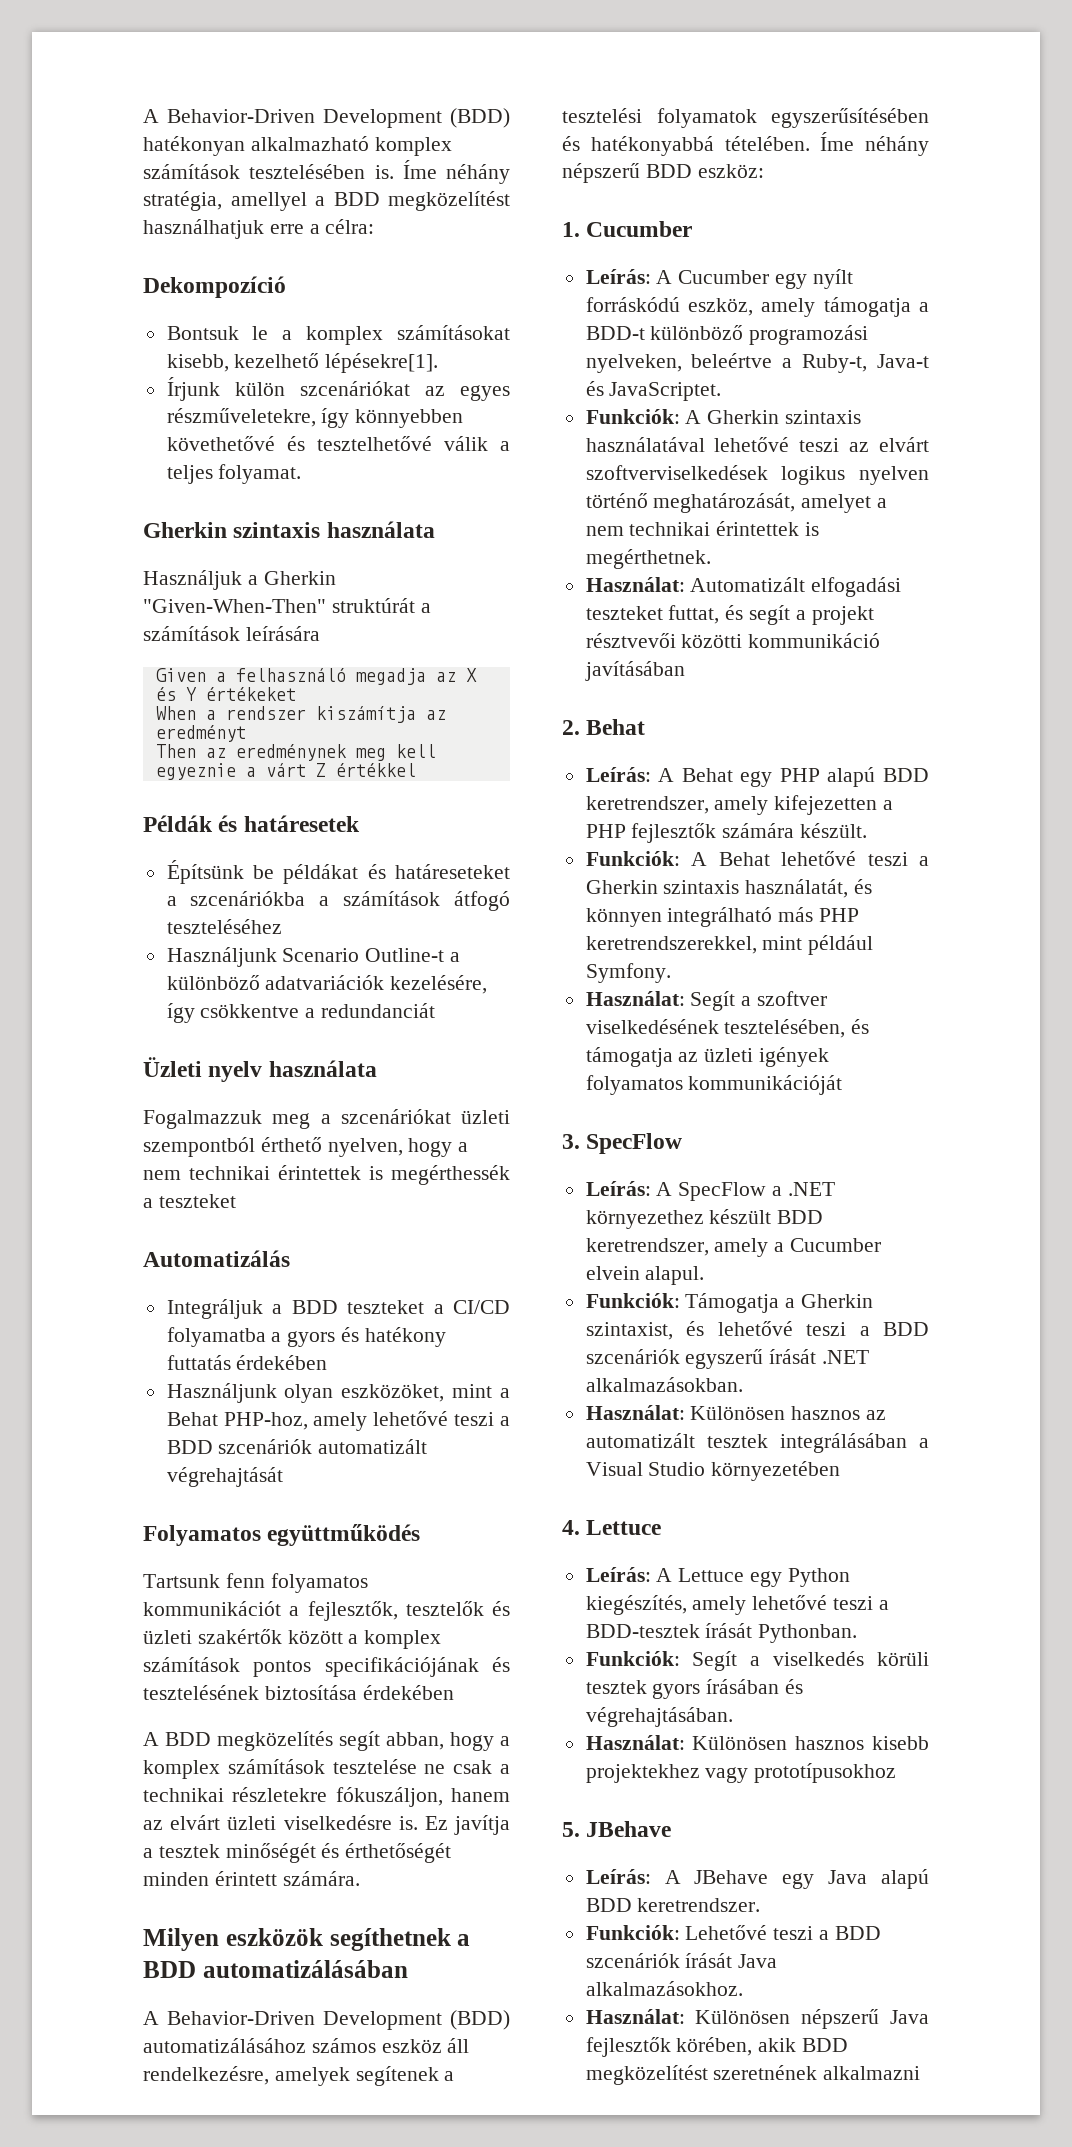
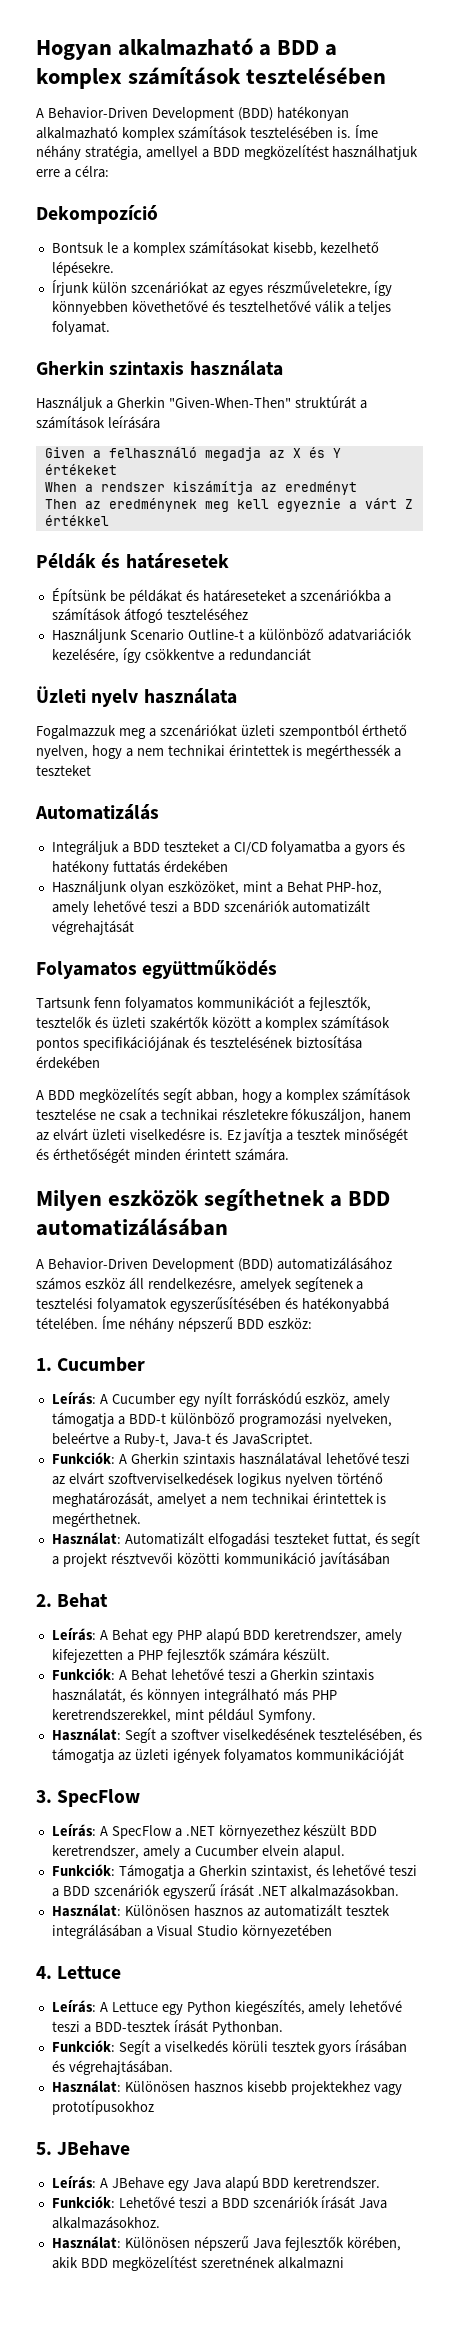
+ Hogyan alkalmazható a BDD a komplex számítások tesztelésében
- Bontsuk le a komplex számításokat kisebb, kezelhető lépésekre[1].
+ Bontsuk le a komplex számításokat kisebb, kezelhető lépésekre.

